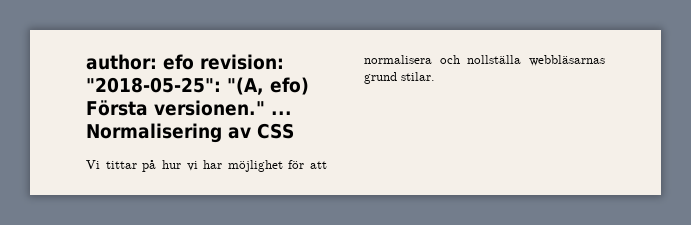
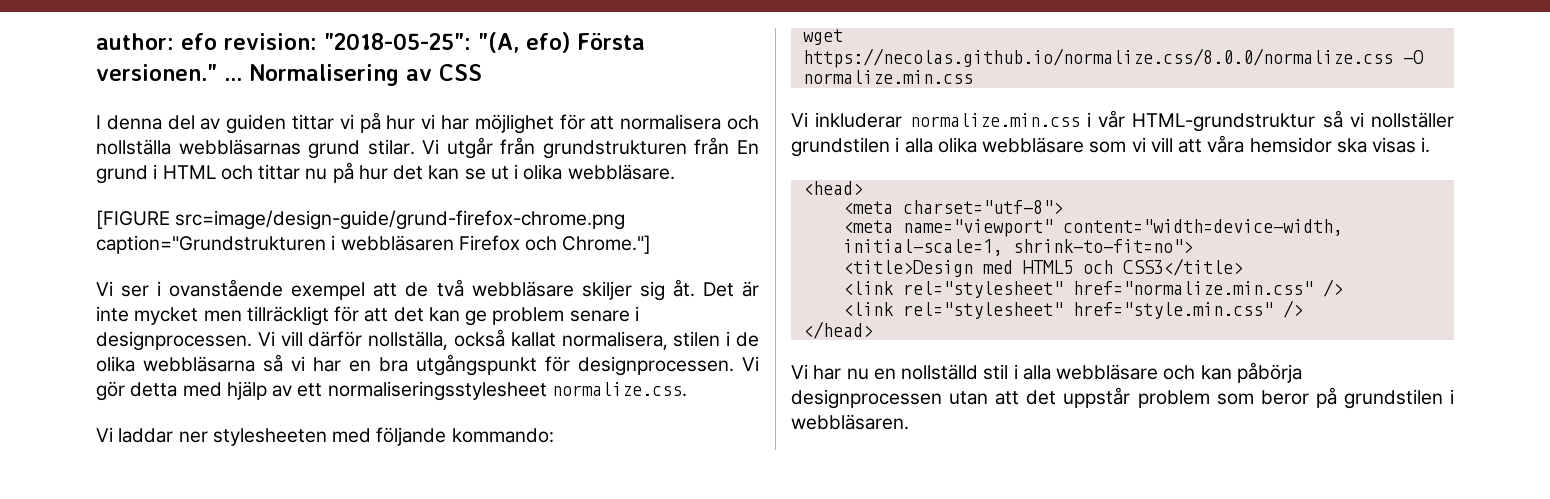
- Vi tittar på hur vi har möjlighet för att normalisera och nollställa webbläsarnas grund stilar.
+ I denna del av guiden tittar vi på hur vi har möjlighet för att normalisera och nollställa webbläsarnas grund stilar.
+ Vi utgår från grundstrukturen från En grund i HTML och tittar nu på hur det kan se ut i olika webbläsare.
+ [FIGURE src=image/design-guide/grund-firefox-chrome.png caption="Grundstrukturen i webbläsaren Firefox och Chrome."]
+ Vi ser i ovanstående exempel att de två webbläsare skiljer sig åt. Det är inte mycket men tillräckligt för att det kan ge problem senare i designprocessen. Vi vill därför nollställa, också kallat normalisera, stilen i de olika webbläsarna så vi har en bra utgångspunkt för designprocessen. Vi gör detta med hjälp av ett normaliseringsstylesheet normalize.css.
+ Vi laddar ner stylesheeten med följande kommando:
+ wget https://necolas.github.io/normalize.css/8.0.0/normalize.css -O normalize.min.css
+ Vi inkluderar normalize.min.css i vår HTML-grundstruktur så vi nollställer grundstilen i alla olika webbläsare som vi vill att våra hemsidor ska visas i.
+ <head>
+ <meta charset="utf-8">
+ <meta name="viewport" content="width=device-width, initial-scale=1, shrink-to-fit=no">
+ <title>Design med HTML5 och CSS3</title>
+ <link rel="stylesheet" href="normalize.min.css" />
+ <link rel="stylesheet" href="style.min.css" />
+ </head>
+ Vi har nu en nollställd stil i alla webbläsare och kan påbörja designprocessen utan att det uppstår problem som beror på grundstilen i webbläsaren.

